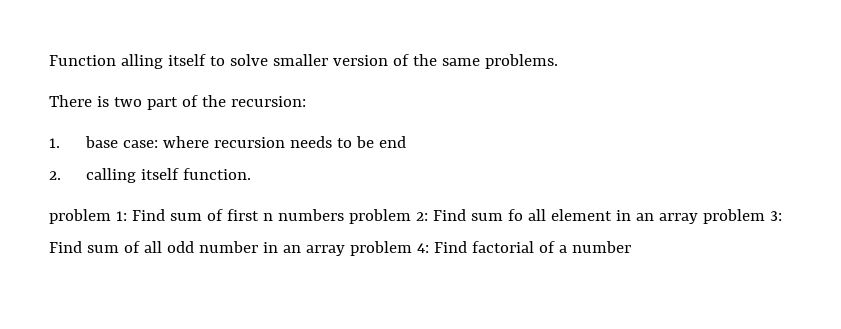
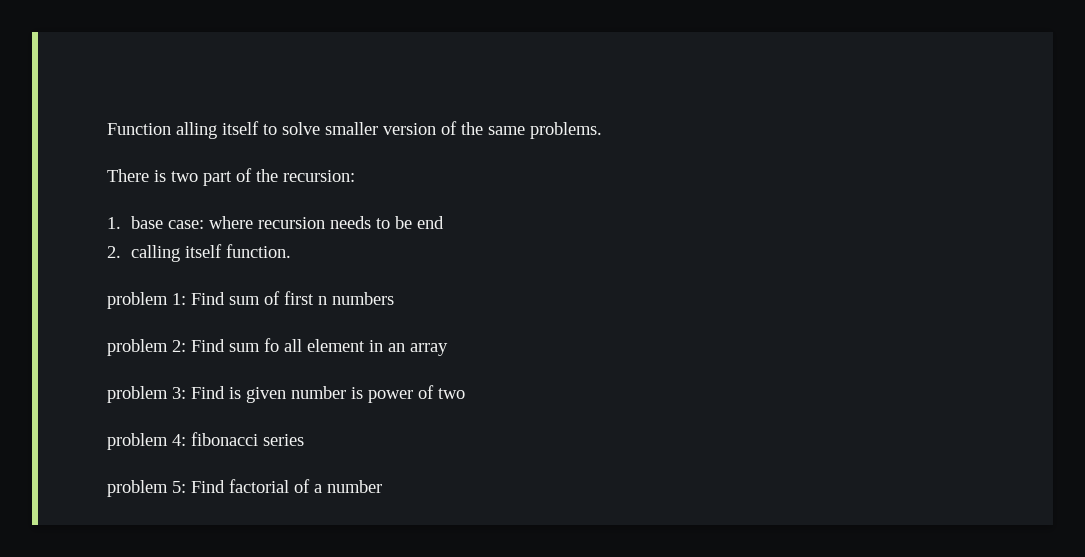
- problem 1: Find sum of first n numbers problem 2: Find sum fo all element in an array problem 3: Find sum of all odd number in an array problem 4: Find factorial of a number
+ problem 1: Find sum of first n numbers
+ problem 2: Find sum fo all element in an array
+ problem 3: Find is given number is power of two
+ problem 4: fibonacci series
+ problem 5: Find factorial of a number

